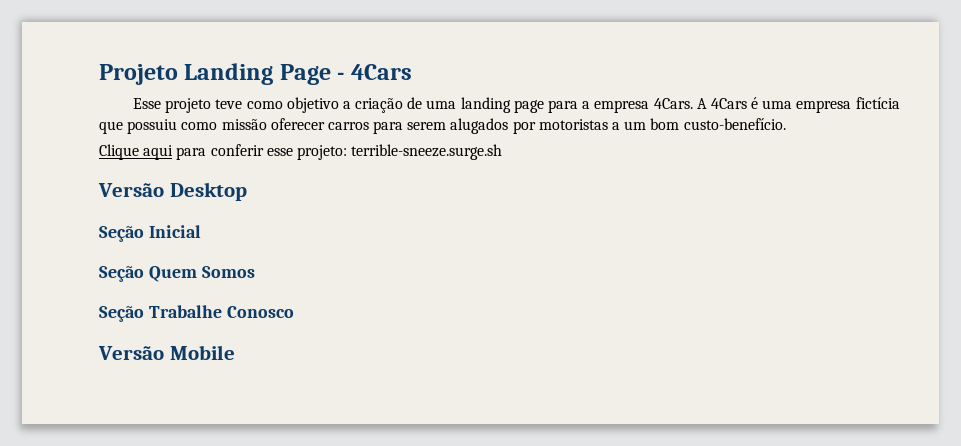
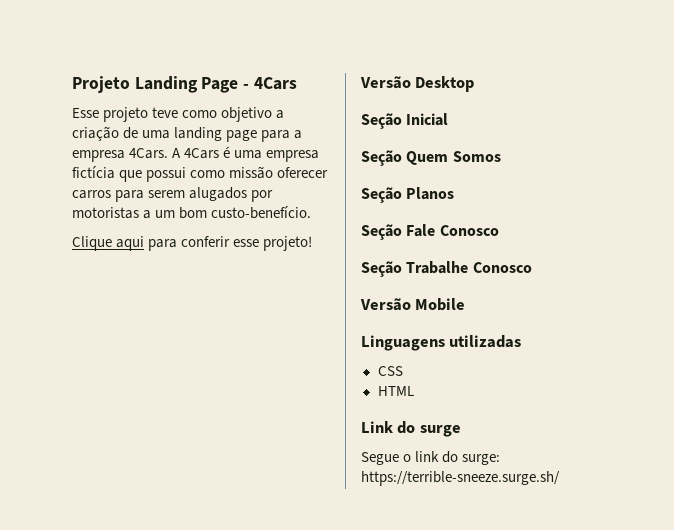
- A 4Cars é uma empresa fictícia que possuiu como missão oferecer carros para serem alugados por motoristas a um bom custo-benefício.
+ A 4Cars é uma empresa fictícia que possui como missão oferecer carros para serem alugados por motoristas a um bom custo-benefício.
- Clique aqui para conferir esse projeto: terrible-sneeze.surge.sh
+ Clique aqui para conferir esse projeto!
+ Seção Planos
+ Seção Fale Conosco
+ Linguagens utilizadas
+ CSS
+ HTML
+ Link do surge
+ Segue o link do surge: https://terrible-sneeze.surge.sh/

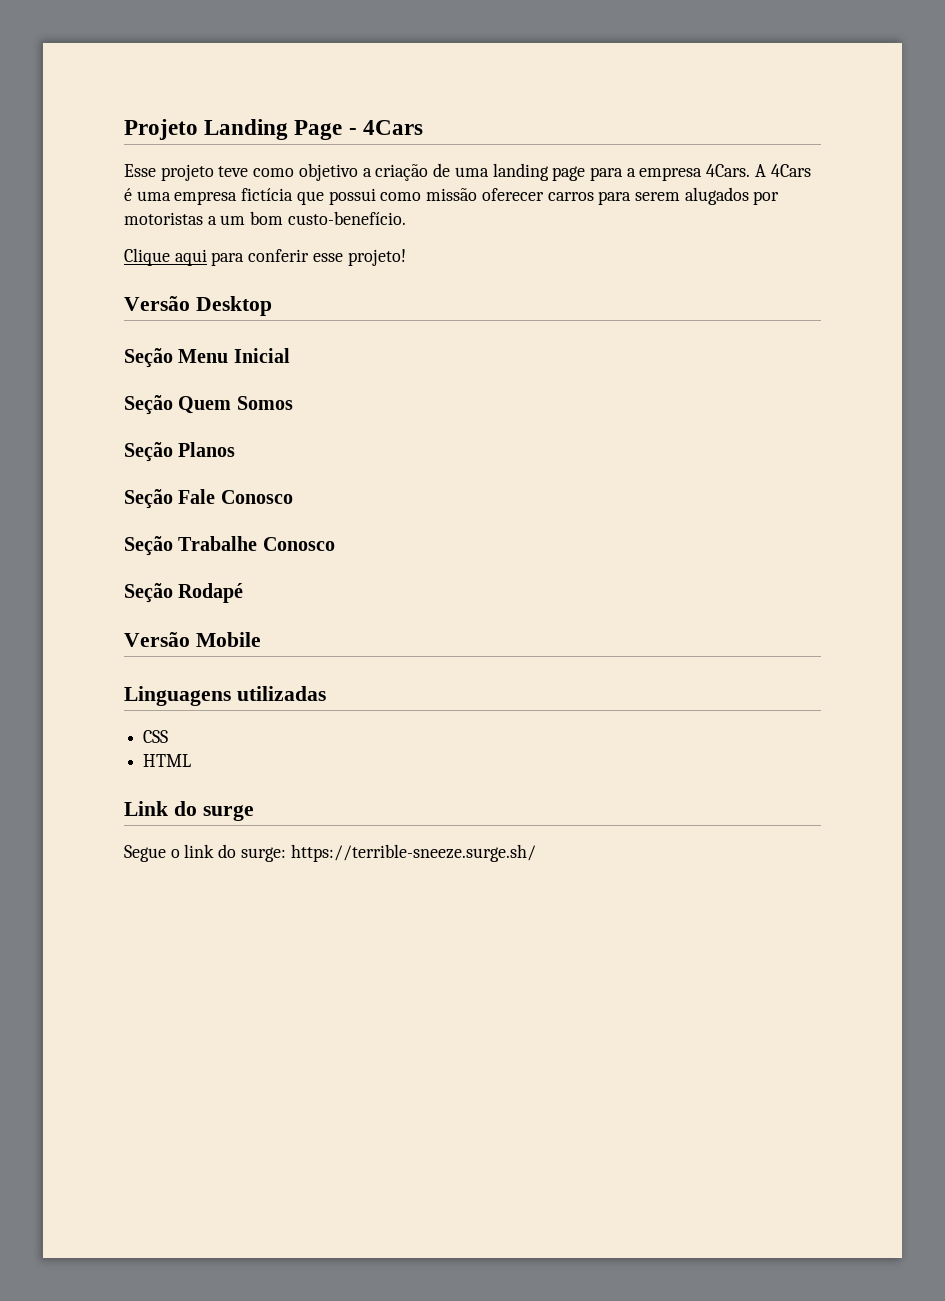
- Seção Inicial
+ Seção Menu Inicial
+ Seção Rodapé

